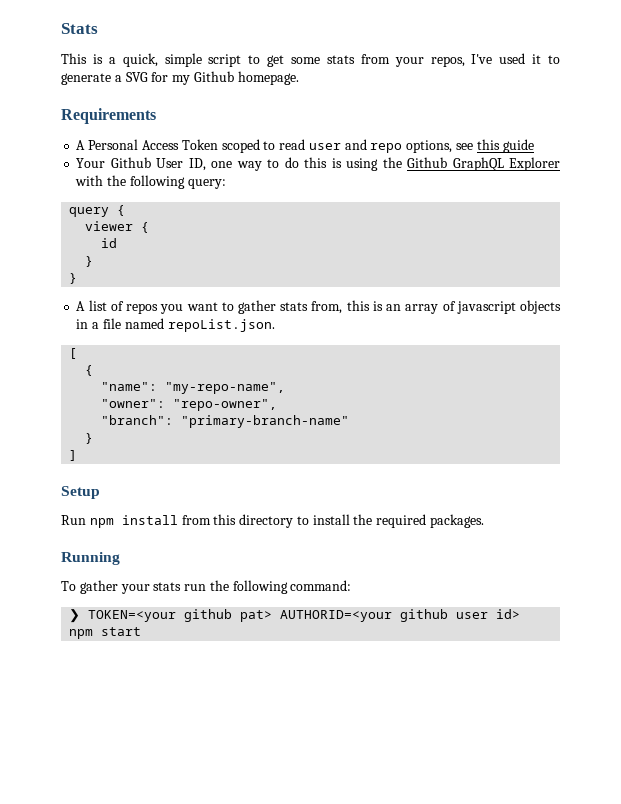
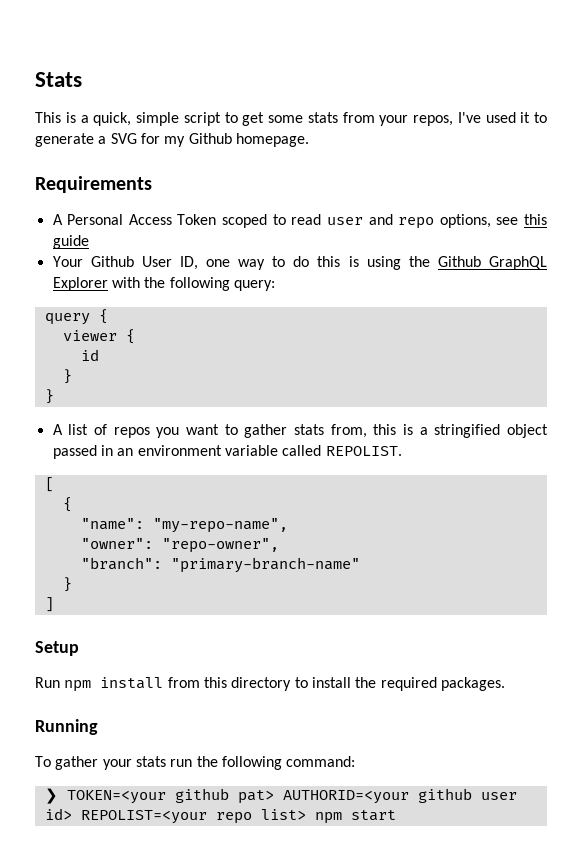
- A list of repos you want to gather stats from, this is an array of javascript objects in a file named repoList.json.
+ A list of repos you want to gather stats from, this is a stringified object passed in an environment variable called REPOLIST.
- ❯ TOKEN=<your github pat> AUTHORID=<your github user id> npm start
+ ❯ TOKEN=<your github pat> AUTHORID=<your github user id> REPOLIST=<your repo list> npm start

